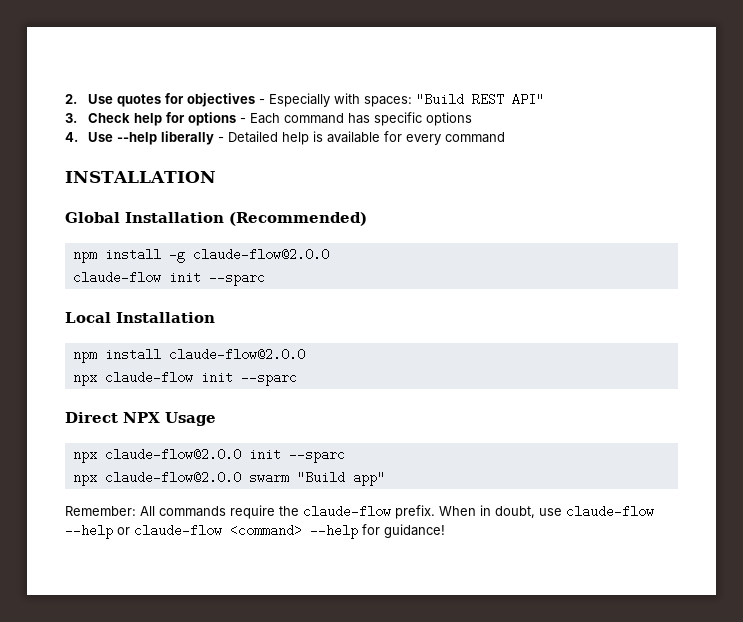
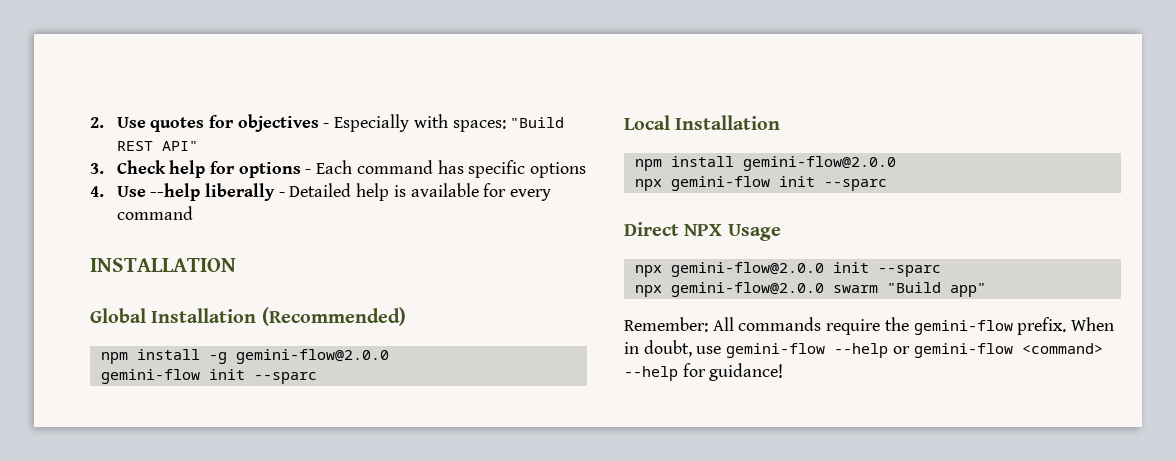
- npm install -g claude-flow@2.0.0
- claude-flow init --sparc
+ npm install -g gemini-flow@2.0.0
+ gemini-flow init --sparc
- npm install claude-flow@2.0.0
- npx claude-flow init --sparc
+ npm install gemini-flow@2.0.0
+ npx gemini-flow init --sparc
- npx claude-flow@2.0.0 init --sparc
+ npx gemini-flow@2.0.0 init --sparc
- npx claude-flow@2.0.0 swarm "Build app"
+ npx gemini-flow@2.0.0 swarm "Build app"
- Remember: All commands require the claude-flow prefix.
+ Remember: All commands require the gemini-flow prefix.
- When in doubt, use claude-flow --help or claude-flow <command> --help for guidance!
+ When in doubt, use gemini-flow --help or gemini-flow <command> --help for guidance!

